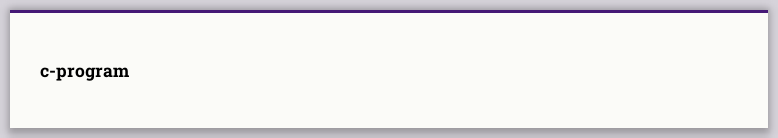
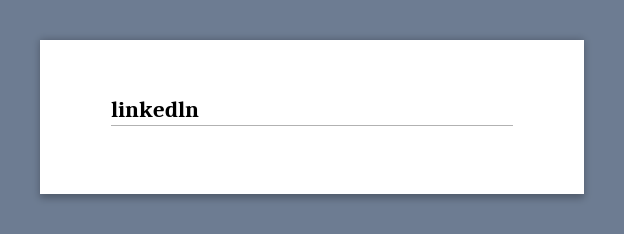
- c-program
+ linkedln

